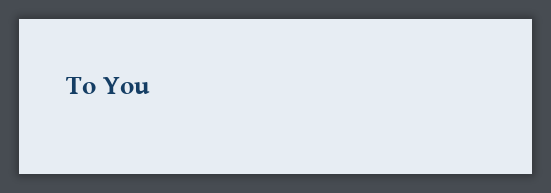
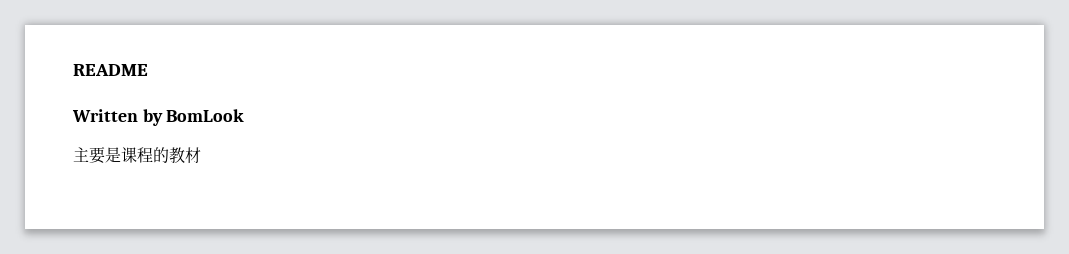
- To You
+ README
+ Written by BomLook
+ 主要是课程的教材

